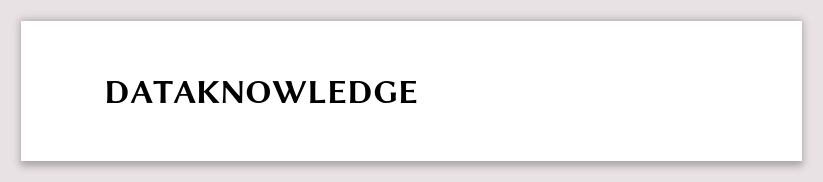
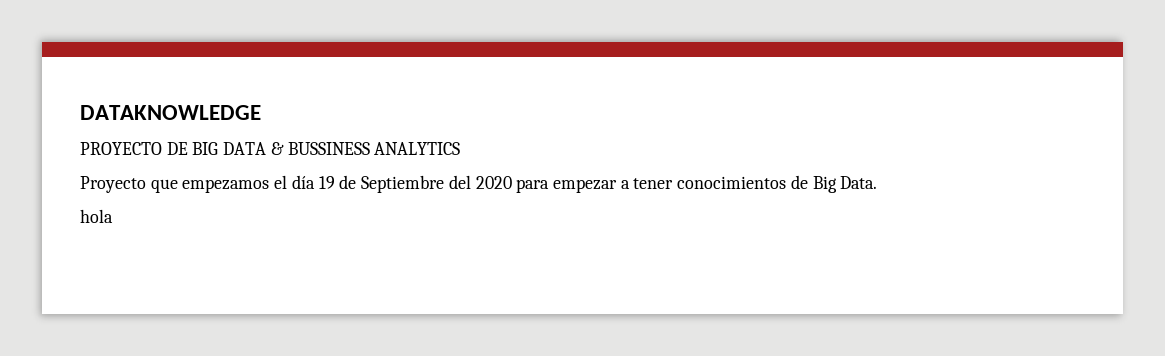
+ PROYECTO DE BIG DATA & BUSSINESS ANALYTICS
+ Proyecto que empezamos el día 19 de Septiembre del 2020 para empezar a tener conocimientos de Big Data.
+ hola

